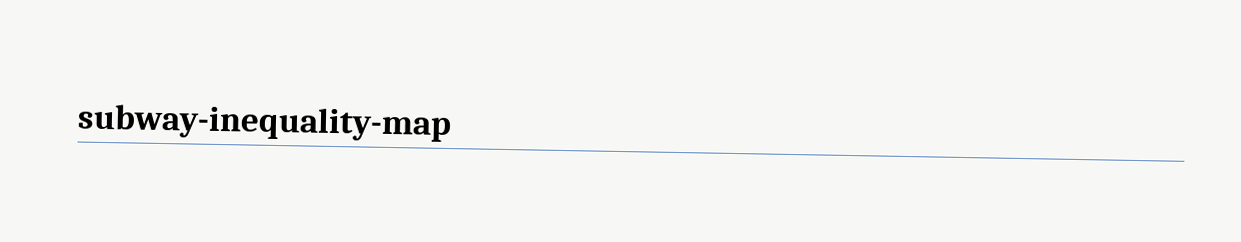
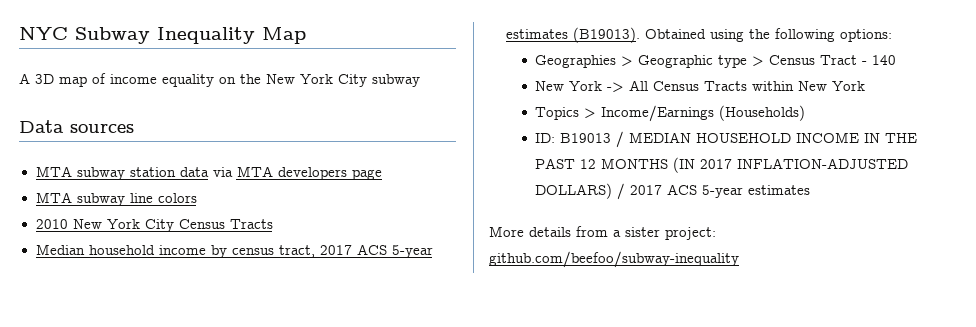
- subway-inequality-map
+ NYC Subway Inequality Map
+ A 3D map of income equality on the New York City subway
+ Data sources
+ MTA subway station data via MTA developers page
+ MTA subway line colors
+ 2010 New York City Census Tracts
+ Median household income by census tract, 2017 ACS 5-year estimates (B19013). Obtained using the following options:
+ Geographies > Geographic type > Census Tract - 140
+ New York -> All Census Tracts within New York
+ Topics > Income/Earnings (Households)
+ ID: B19013 / MEDIAN HOUSEHOLD INCOME IN THE PAST 12 MONTHS (IN 2017 INFLATION-ADJUSTED DOLLARS) / 2017 ACS 5-year estimates
+ More details from a sister project: github.com/beefoo/subway-inequality

